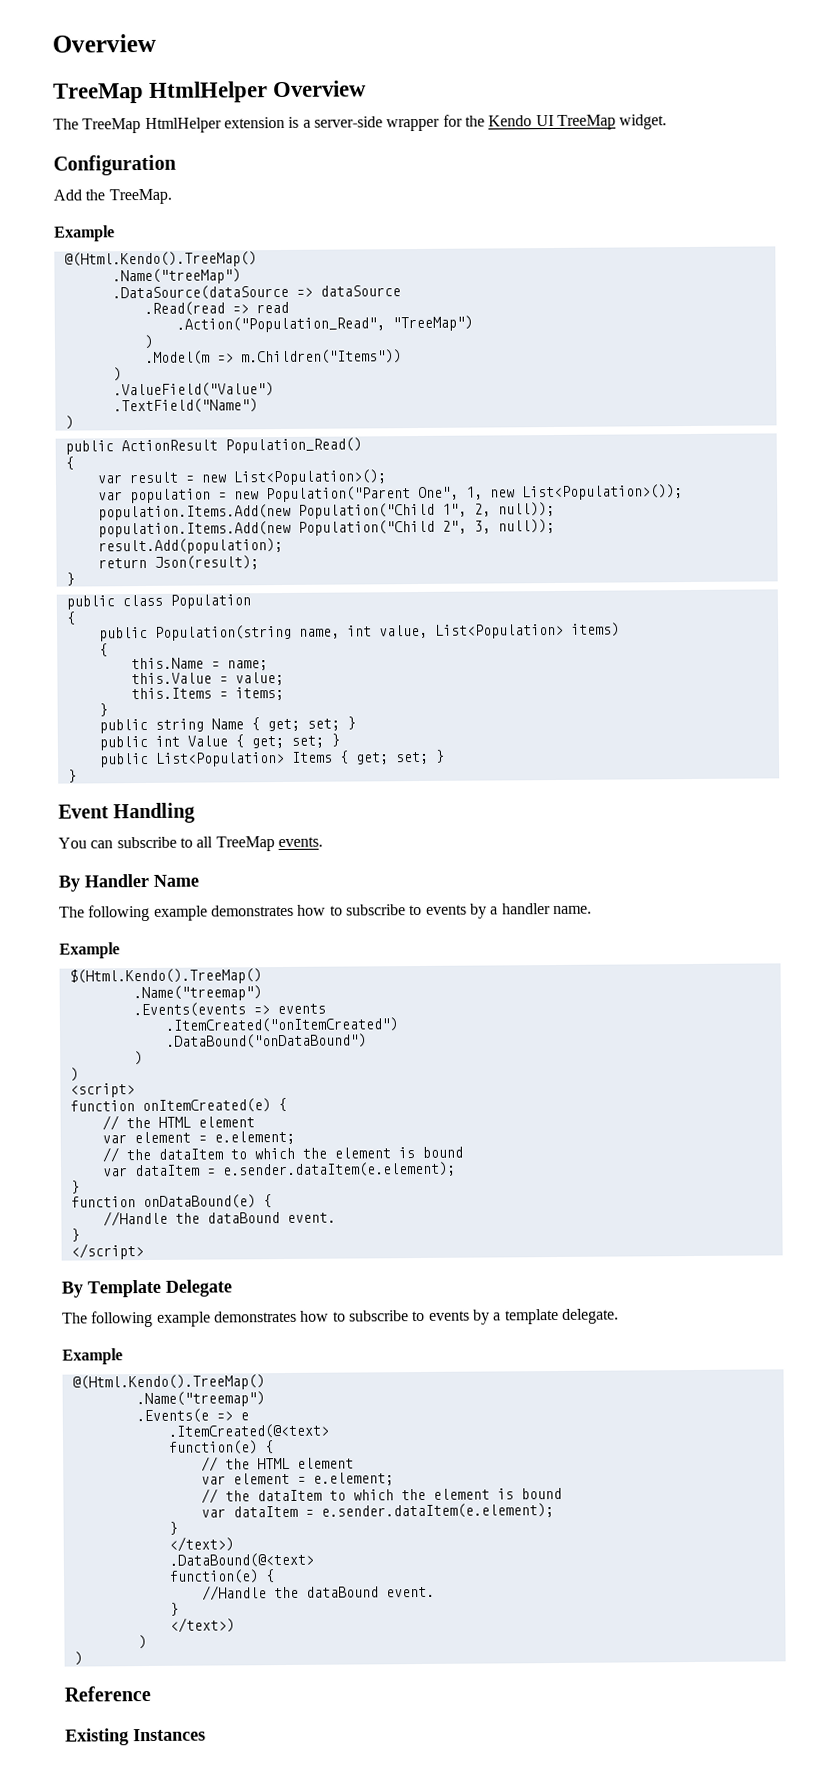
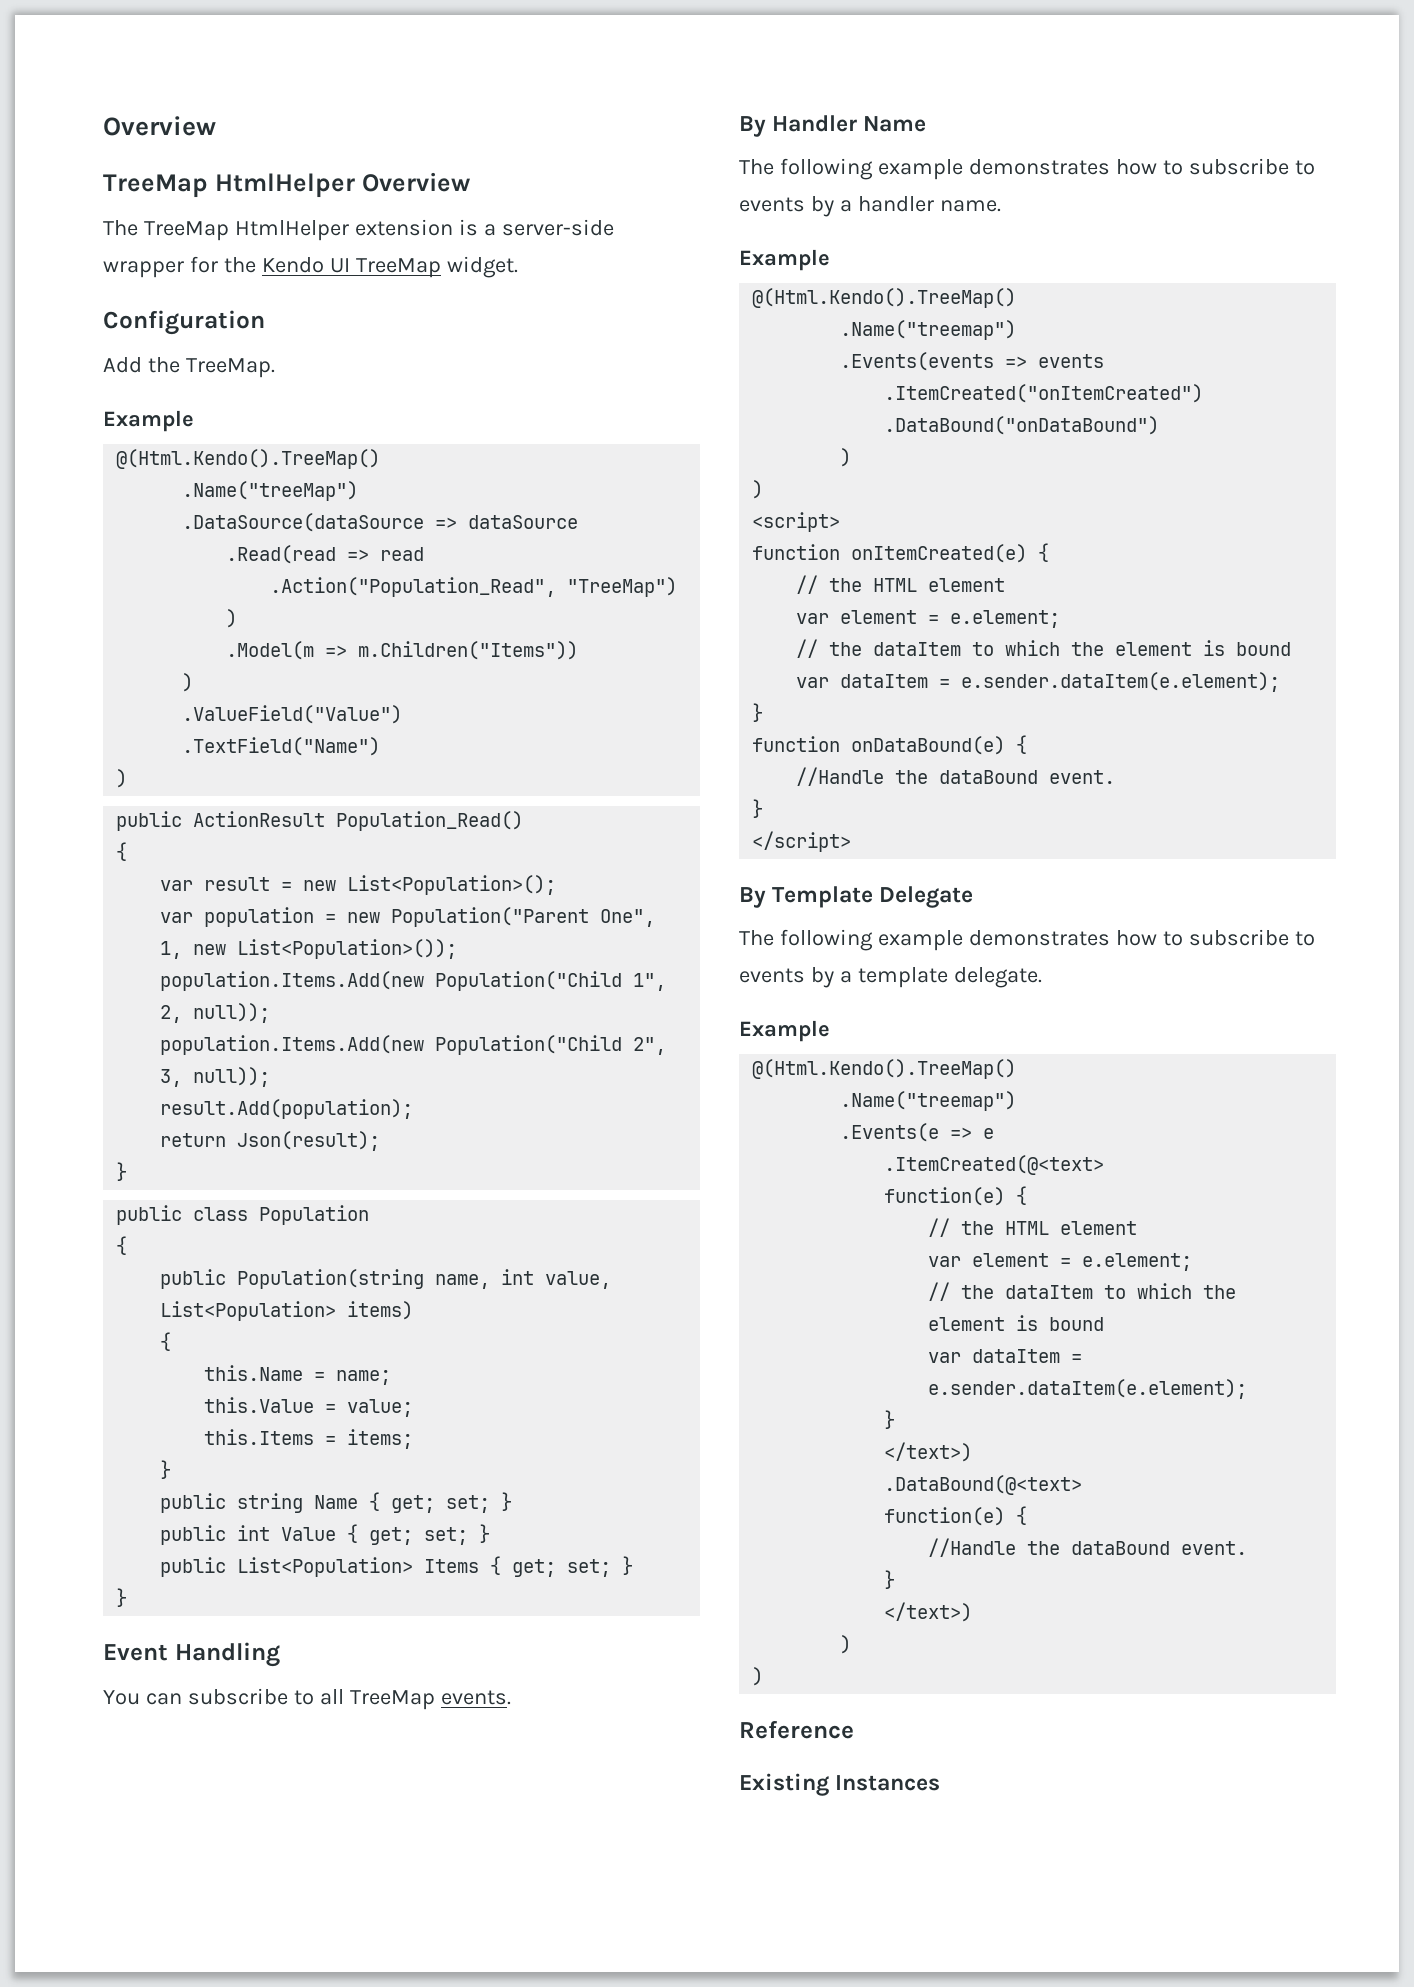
  The following example demonstrates how to subscribe to events by a handler name.
  Example
- $(Html.Kendo().TreeMap()
+ @(Html.Kendo().TreeMap()

